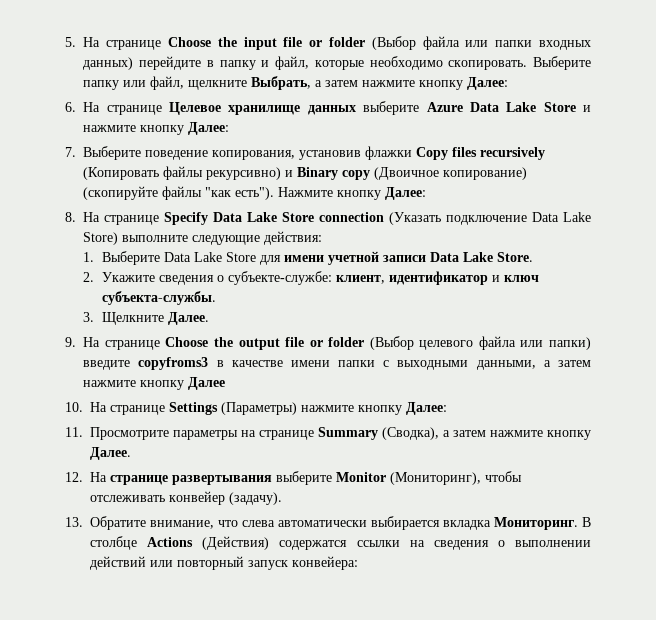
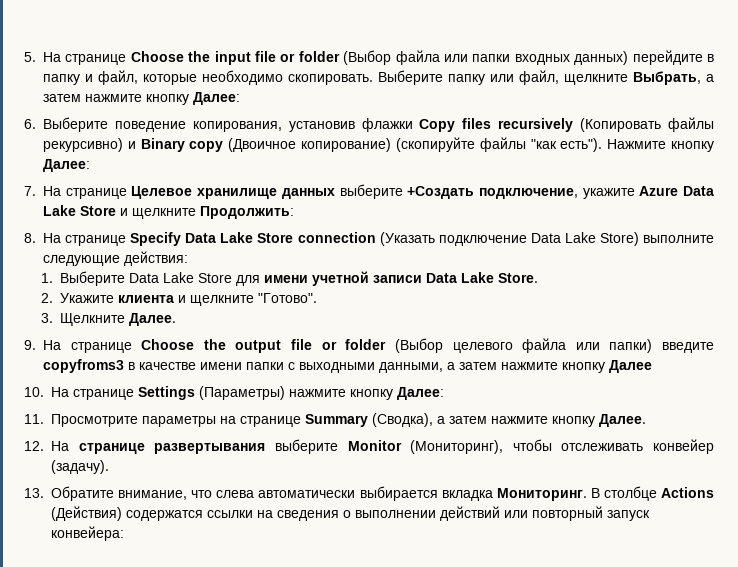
- 6. На странице Целевое хранилище данных выберите Azure Data Lake Store и нажмите кнопку Далее:
- 7. Выберите поведение копирования, установив флажки Copy files recursively (Копировать файлы рекурсивно) и Binary copy (Двоичное копирование) (скопируйте файлы "как есть").
+ 6. Выберите поведение копирования, установив флажки Copy files recursively (Копировать файлы рекурсивно) и Binary copy (Двоичное копирование) (скопируйте файлы "как есть").
+ 7. На странице Целевое хранилище данных выберите +Создать подключение, укажите Azure Data Lake Store и щелкните Продолжить:
- 2. Укажите сведения о субъекте-службе: клиент, идентификатор и ключ субъекта-службы.
+ 2. Укажите клиента и щелкните "Готово".

